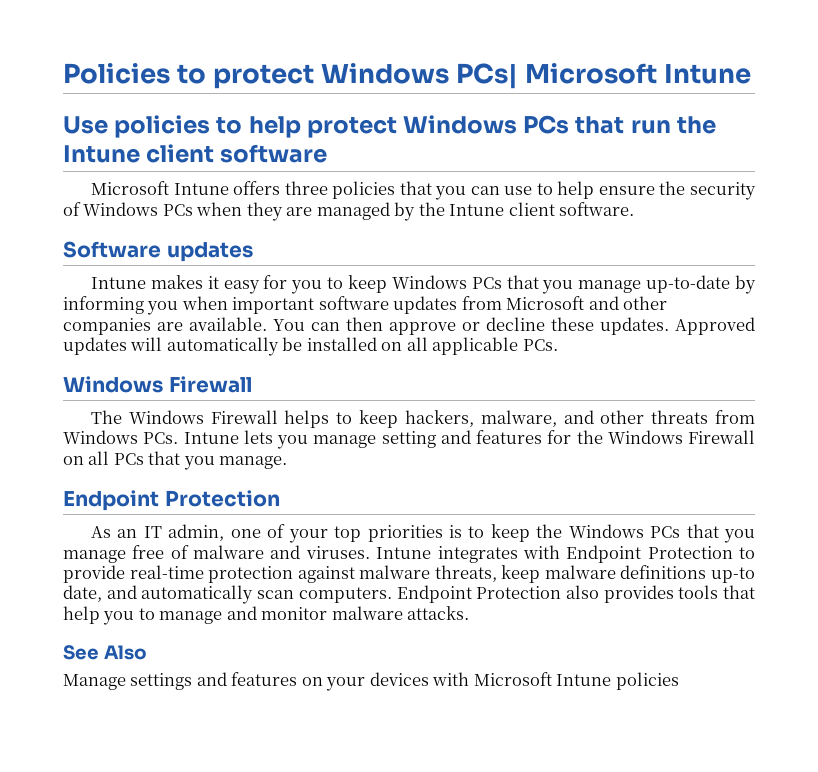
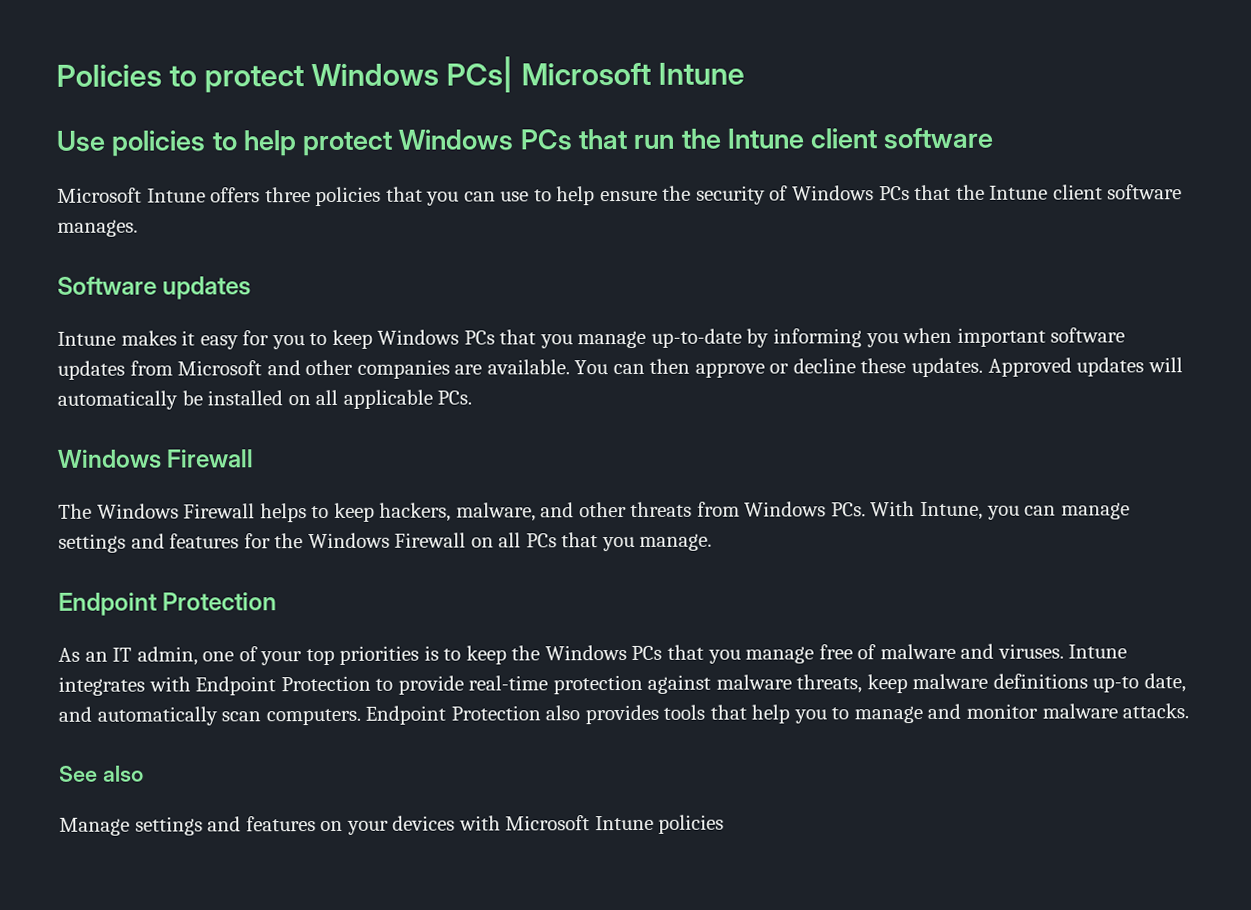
- Microsoft Intune offers three policies that you can use to help ensure the security of Windows PCs when they are managed by the Intune client software.
+ Microsoft Intune offers three policies that you can use to help ensure the security of Windows PCs that the Intune client software manages.
- The Windows Firewall helps to keep hackers, malware, and other threats from Windows PCs. Intune lets you manage setting and features for the Windows Firewall on all PCs that you manage.
+ The Windows Firewall helps to keep hackers, malware, and other threats from Windows PCs. With Intune, you can manage settings and features for the Windows Firewall on all PCs that you manage.
- See Also
+ See also

